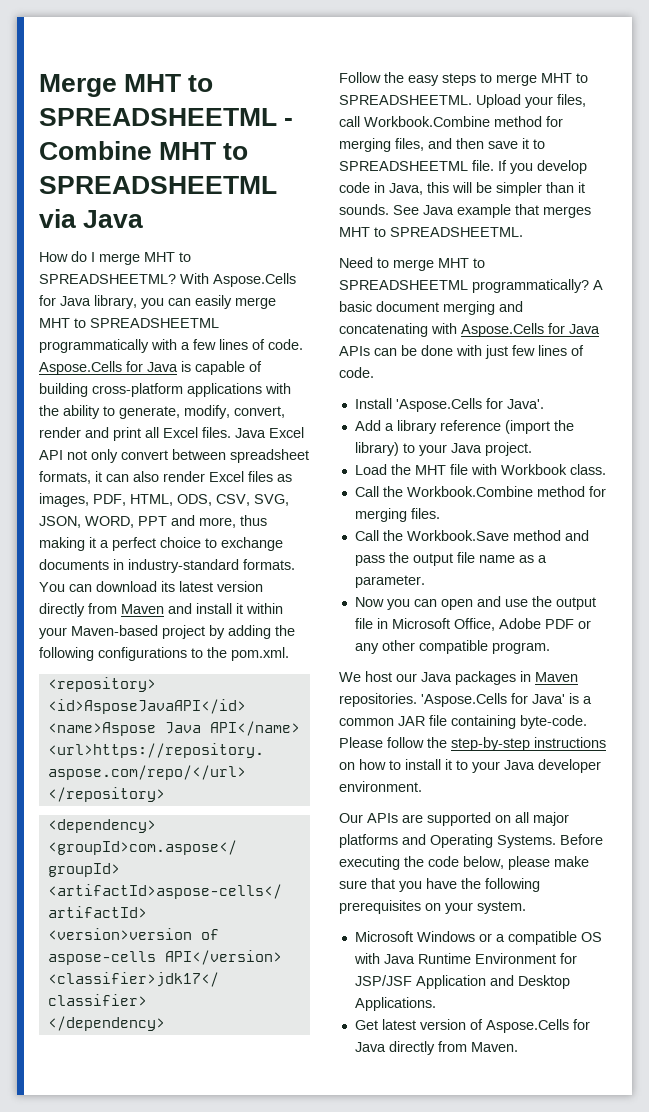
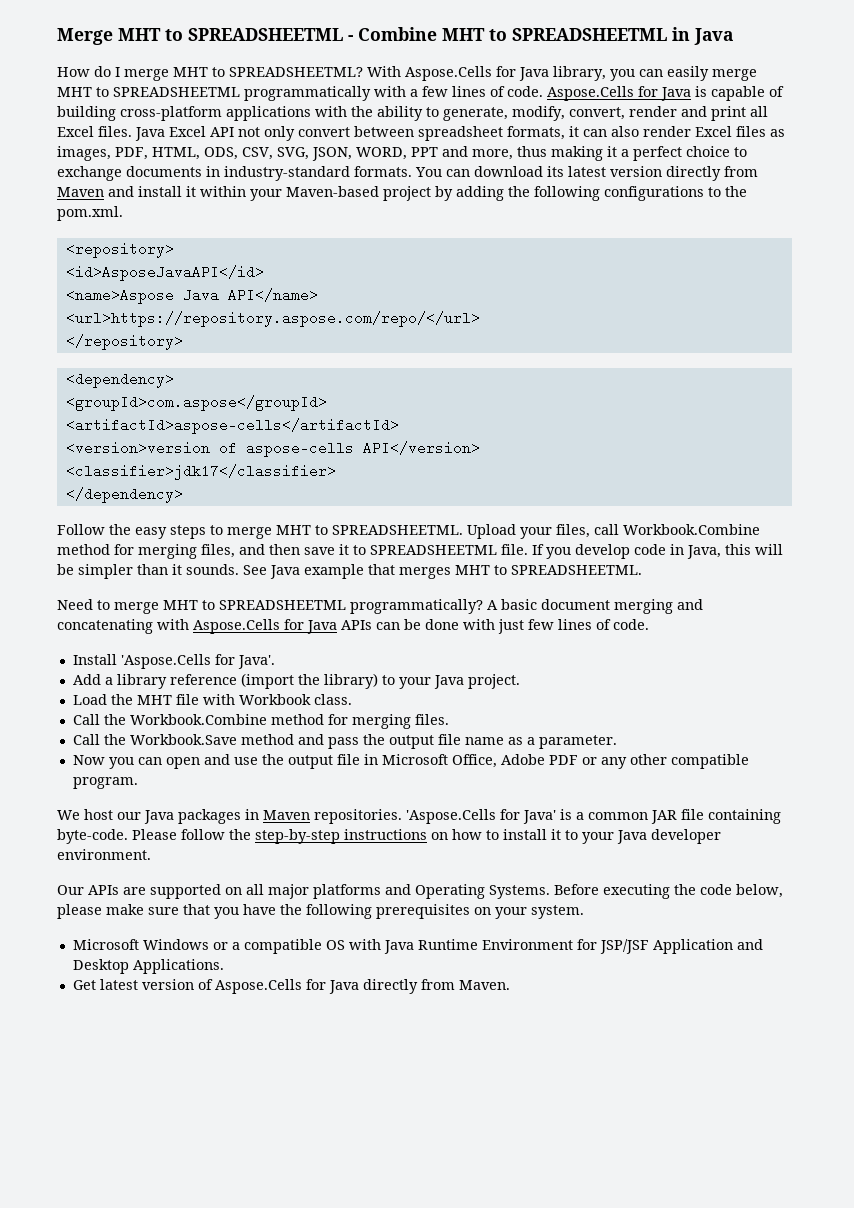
- Merge MHT to SPREADSHEETML - Combine MHT to SPREADSHEETML via Java
+ Merge MHT to SPREADSHEETML - Combine MHT to SPREADSHEETML in Java

